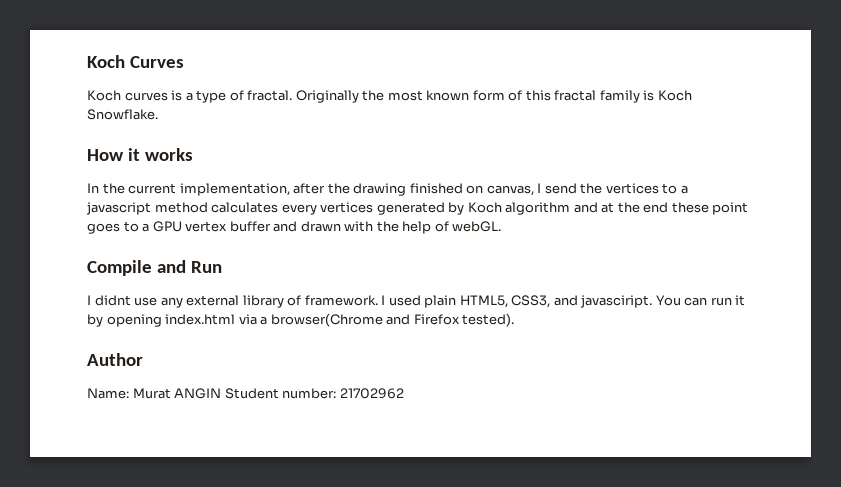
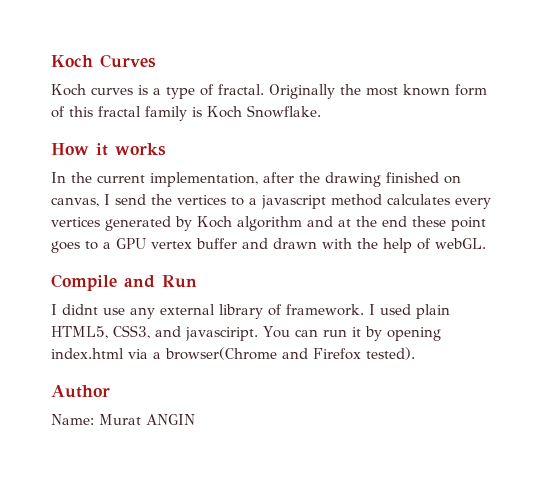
- Name: Murat ANGIN Student number: 21702962
+ Name: Murat ANGIN

